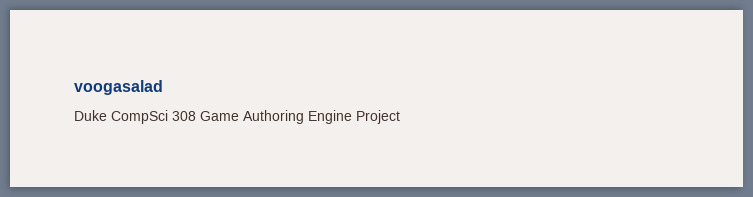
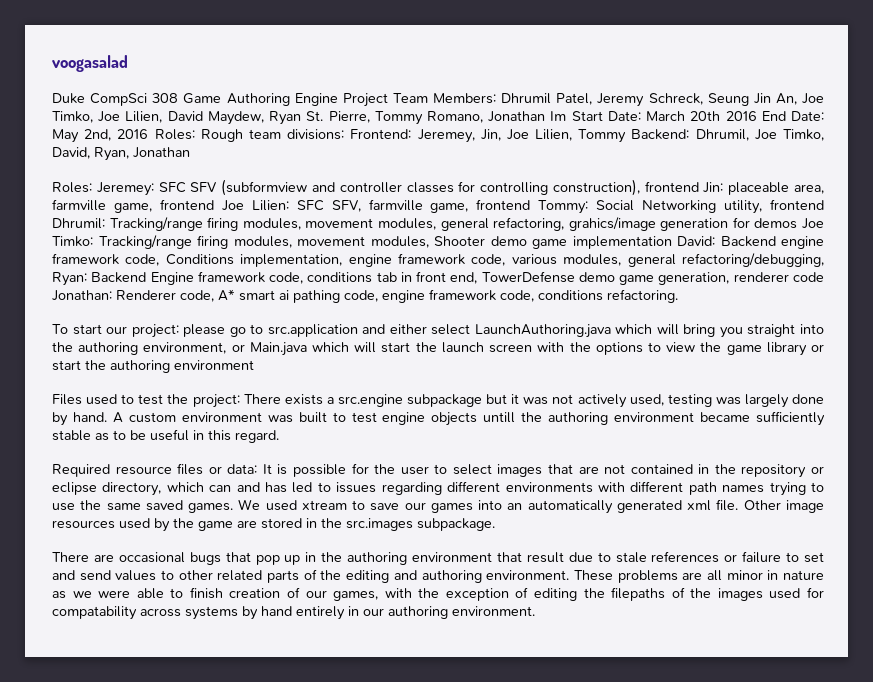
- Duke CompSci 308 Game Authoring Engine Project
+ Duke CompSci 308 Game Authoring Engine Project Team Members: Dhrumil Patel, Jeremy Schreck, Seung Jin An, Joe Timko, Joe Lilien, David Maydew, Ryan St. Pierre, Tommy Romano, Jonathan Im Start Date: March 20th 2016 End Date: May 2nd, 2016 Roles: Rough team divisions: Frontend: Jeremey, Jin, Joe Lilien, Tommy Backend: Dhrumil, Joe Timko, David, Ryan, Jonathan
+ Roles: Jeremey: SFC SFV (subformview and controller classes for controlling construction), frontend Jin: placeable area, farmville game, frontend Joe Lilien: SFC SFV, farmville game, frontend Tommy: Social Networking utility, frontend Dhrumil: Tracking/range firing modules, movement modules, general refactoring, grahics/image generation for demos Joe Timko: Tracking/range firing modules, movement modules, Shooter demo game implementation David: Backend engine framework code, Conditions implementation, engine framework code, various modules, general refactoring/debugging, Ryan: Backend Engine framework code, conditions tab in front end, TowerDefense demo game generation, renderer code Jonathan: Renderer code, A* smart ai pathing code, engine framework code, conditions refactoring.
+ To start our project: please go to src.application and either select LaunchAuthoring.java which will bring you straight into the authoring environment, or Main.java which will start the launch screen with the options to view the game library or start the authoring environment
+ Files used to test the project: There exists a src.engine subpackage but it was not actively used, testing was largely done by hand. A custom environment was built to test engine objects untill the authoring environment became sufficiently stable as to be useful in this regard.
+ Required resource files or data: It is possible for the user to select images that are not contained in the repository or eclipse directory, which can and has led to issues regarding different environments with different path names trying to use the same saved games. We used xtream to save our games into an automatically generated xml file. Other image resources used by the game are stored in the src.images subpackage.
+ There are occasional bugs that pop up in the authoring environment that result due to stale references or failure to set and send values to other related parts of the editing and authoring environment. These problems are all minor in nature as we were able to finish creation of our games, with the exception of editing the filepaths of the images used for compatability across systems by hand entirely in our authoring environment.

